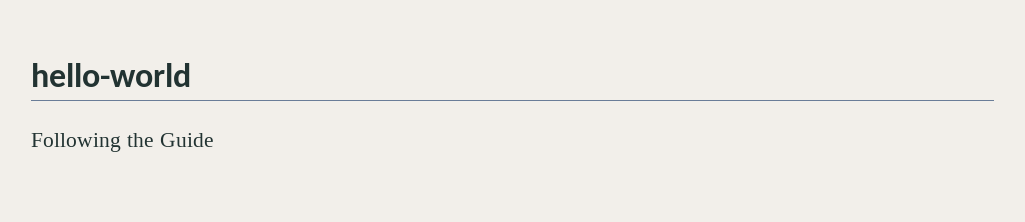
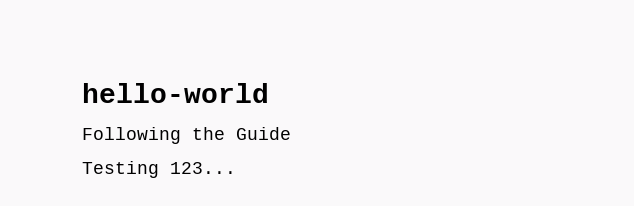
+ Testing 123...

